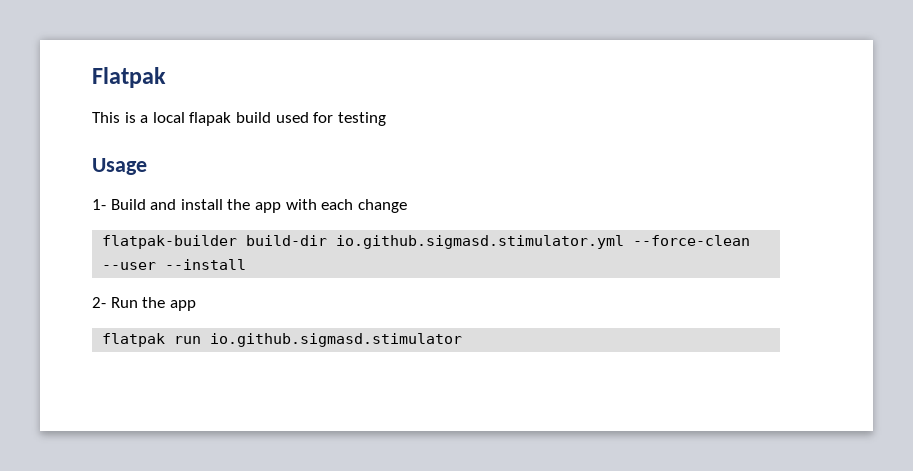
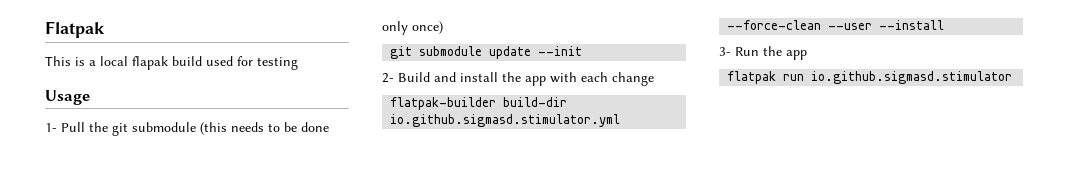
- 1- Build and install the app with each change
+ 1- Pull the git submodule (this needs to be done only once)
+ git submodule update --init
+ 2- Build and install the app with each change
- 2- Run the app
+ 3- Run the app

